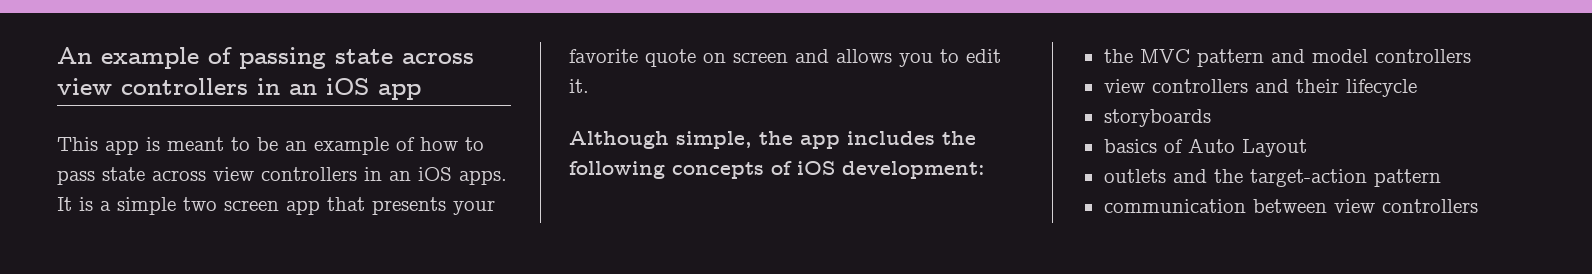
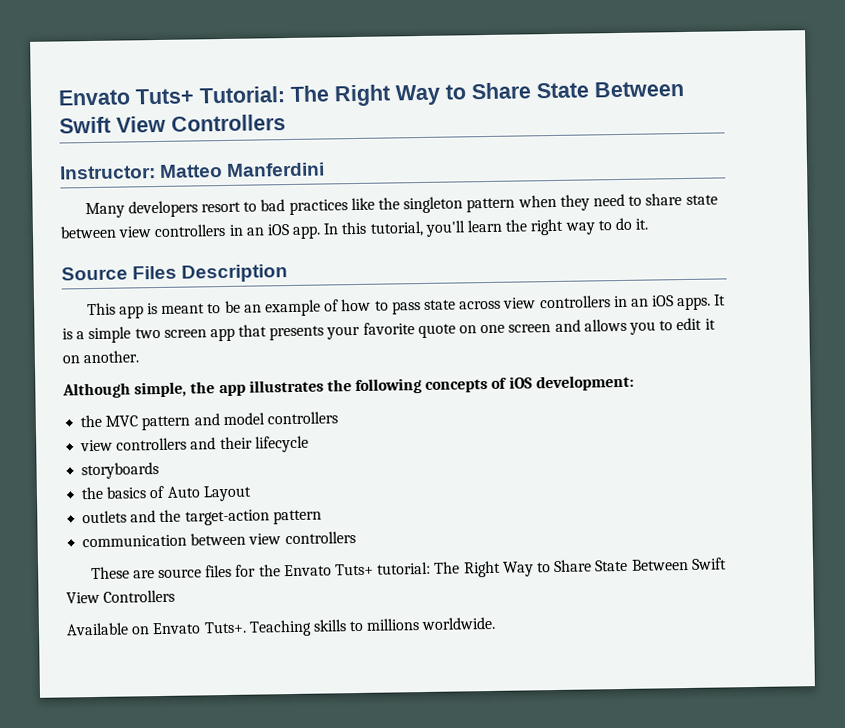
- An example of passing state across view controllers in an iOS app
+ Envato Tuts+ Tutorial: The Right Way to Share State Between Swift View Controllers
+ Instructor: Matteo Manferdini
+ Many developers resort to bad practices like the singleton pattern when they need to share state between view controllers in an iOS app. In this tutorial, you'll learn the right way to do it.
+ Source Files Description
- It is a simple two screen app that presents your favorite quote on screen and allows you to edit it.
+ It is a simple two screen app that presents your favorite quote on one screen and allows you to edit it on another.
- Although simple, the app includes the following concepts of iOS development:
+ Although simple, the app illustrates the following concepts of iOS development:
- basics of Auto Layout
+ the basics of Auto Layout
+ These are source files for the Envato Tuts+ tutorial: The Right Way to Share State Between Swift View Controllers
+ Available on Envato Tuts+. Teaching skills to millions worldwide.

